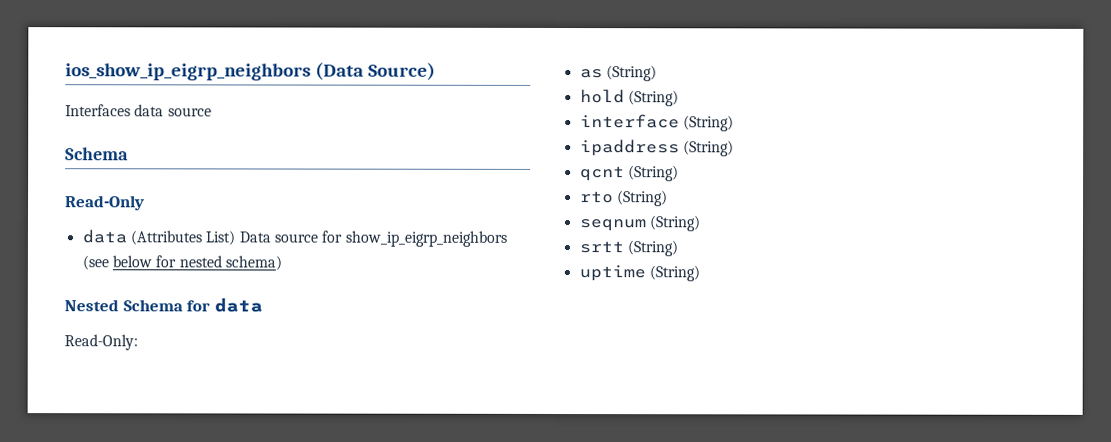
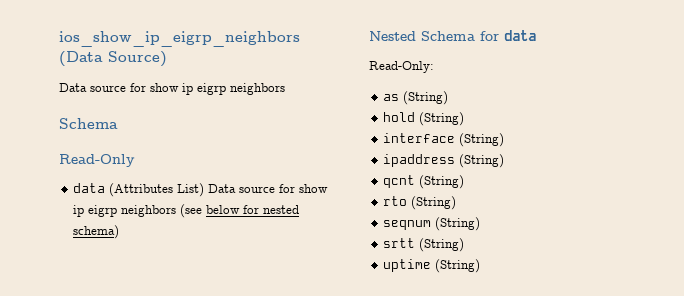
  ios_show_ip_eigrp_neighbors (Data Source)
- Interfaces data source
+ Data source for show ip eigrp neighbors
- data (Attributes List) Data source for show_ip_eigrp_neighbors (see below for nested schema)
+ data (Attributes List) Data source for show ip eigrp neighbors (see below for nested schema)

